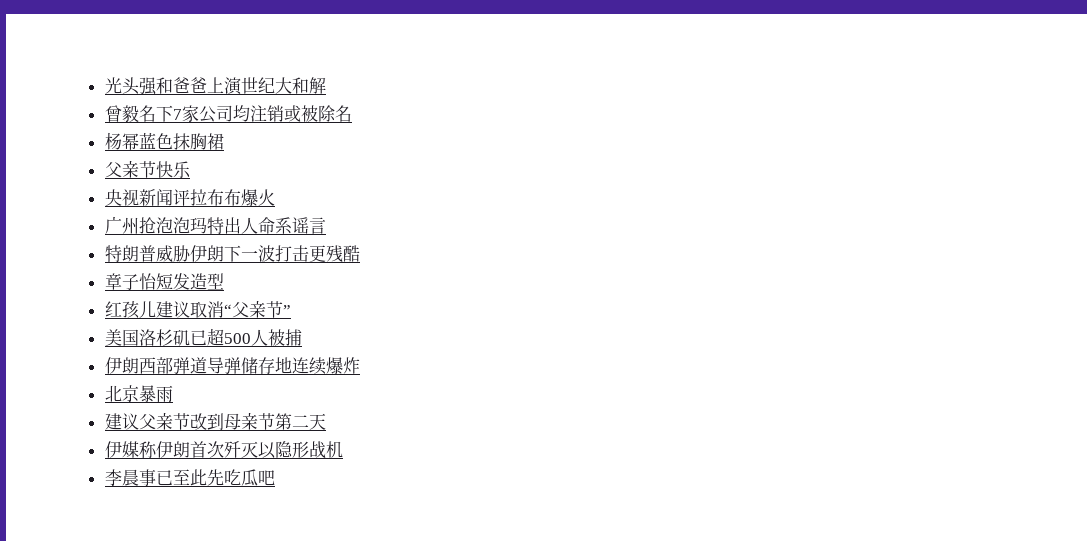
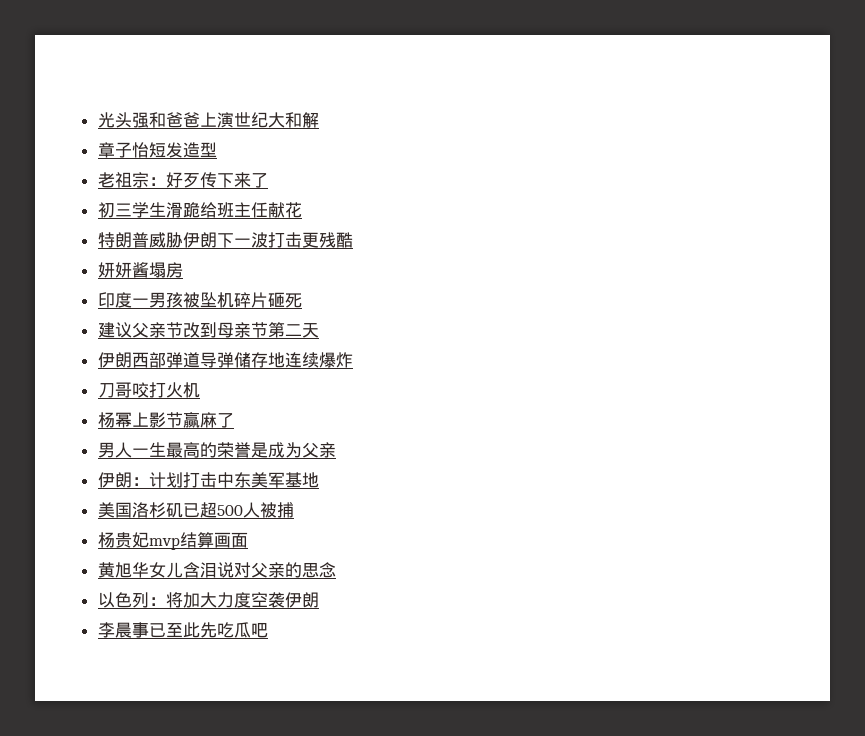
- 曾毅名下7家公司均注销或被除名
- 杨幂蓝色抹胸裙
- 父亲节快乐
- 央视新闻评拉布布爆火
- 广州抢泡泡玛特出人命系谣言
+ 章子怡短发造型
+ 老祖宗：好歹传下来了
+ 初三学生滑跪给班主任献花
- 章子怡短发造型
- 红孩儿建议取消“父亲节”
- 美国洛杉矶已超500人被捕
+ 妍妍酱塌房
+ 印度一男孩被坠机碎片砸死
+ 建议父亲节改到母亲节第二天
- 北京暴雨
- 建议父亲节改到母亲节第二天
- 伊媒称伊朗首次歼灭以隐形战机
+ 刀哥咬打火机
+ 杨幂上影节赢麻了
+ 男人一生最高的荣誉是成为父亲
+ 伊朗：计划打击中东美军基地
+ 美国洛杉矶已超500人被捕
+ 杨贵妃mvp结算画面
+ 黄旭华女儿含泪说对父亲的思念
+ 以色列：将加大力度空袭伊朗

